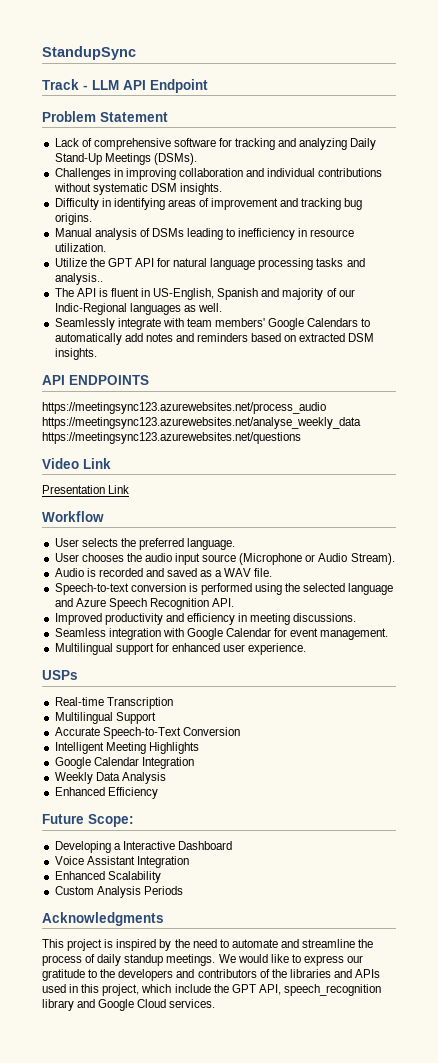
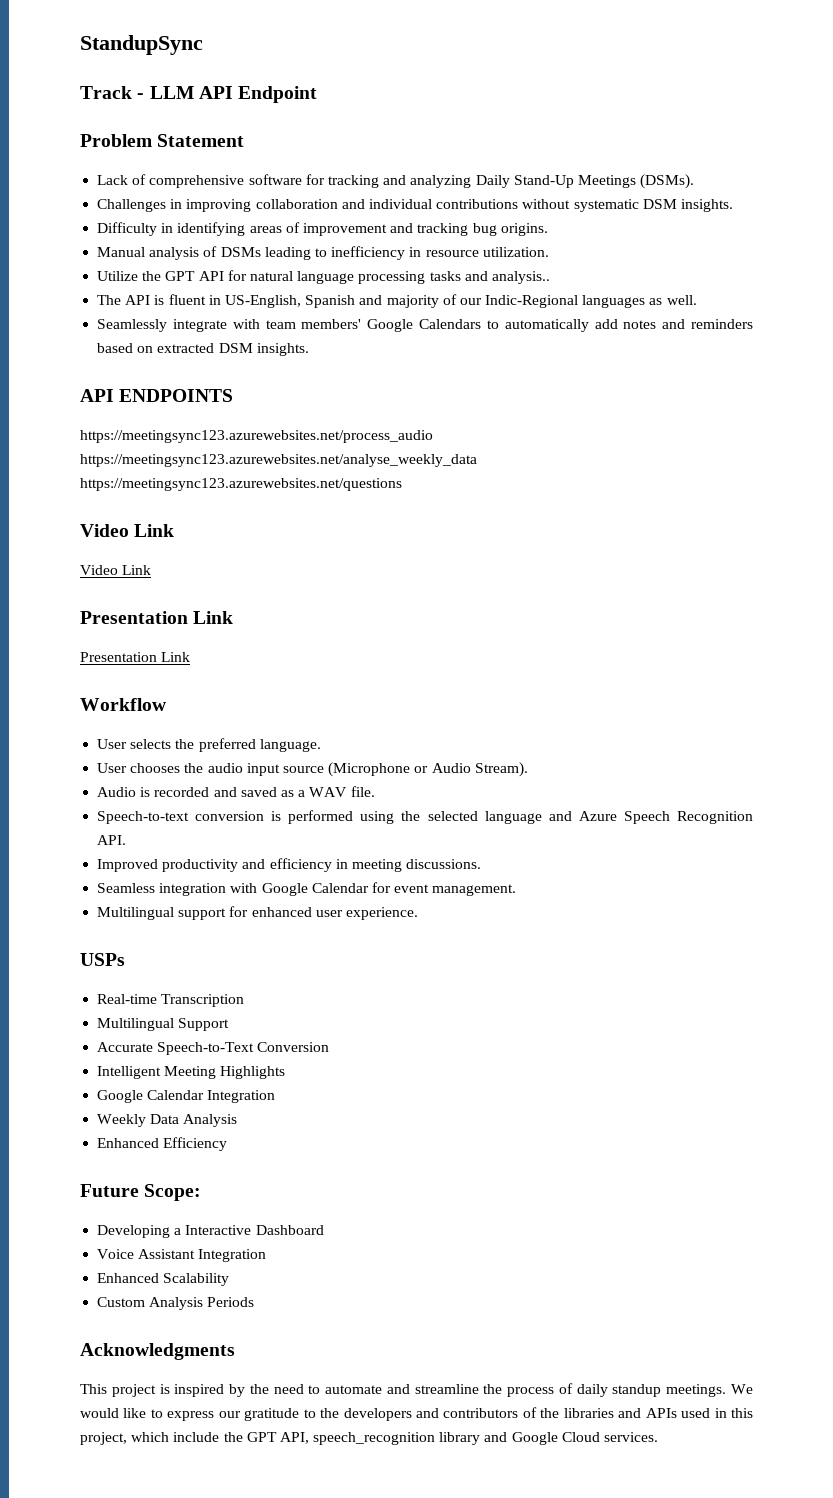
  https://meetingsync123.azurewebsites.net/process_audio https://meetingsync123.azurewebsites.net/analyse_weekly_data https://meetingsync123.azurewebsites.net/questions
  Video Link
+ Video Link
+ Presentation Link

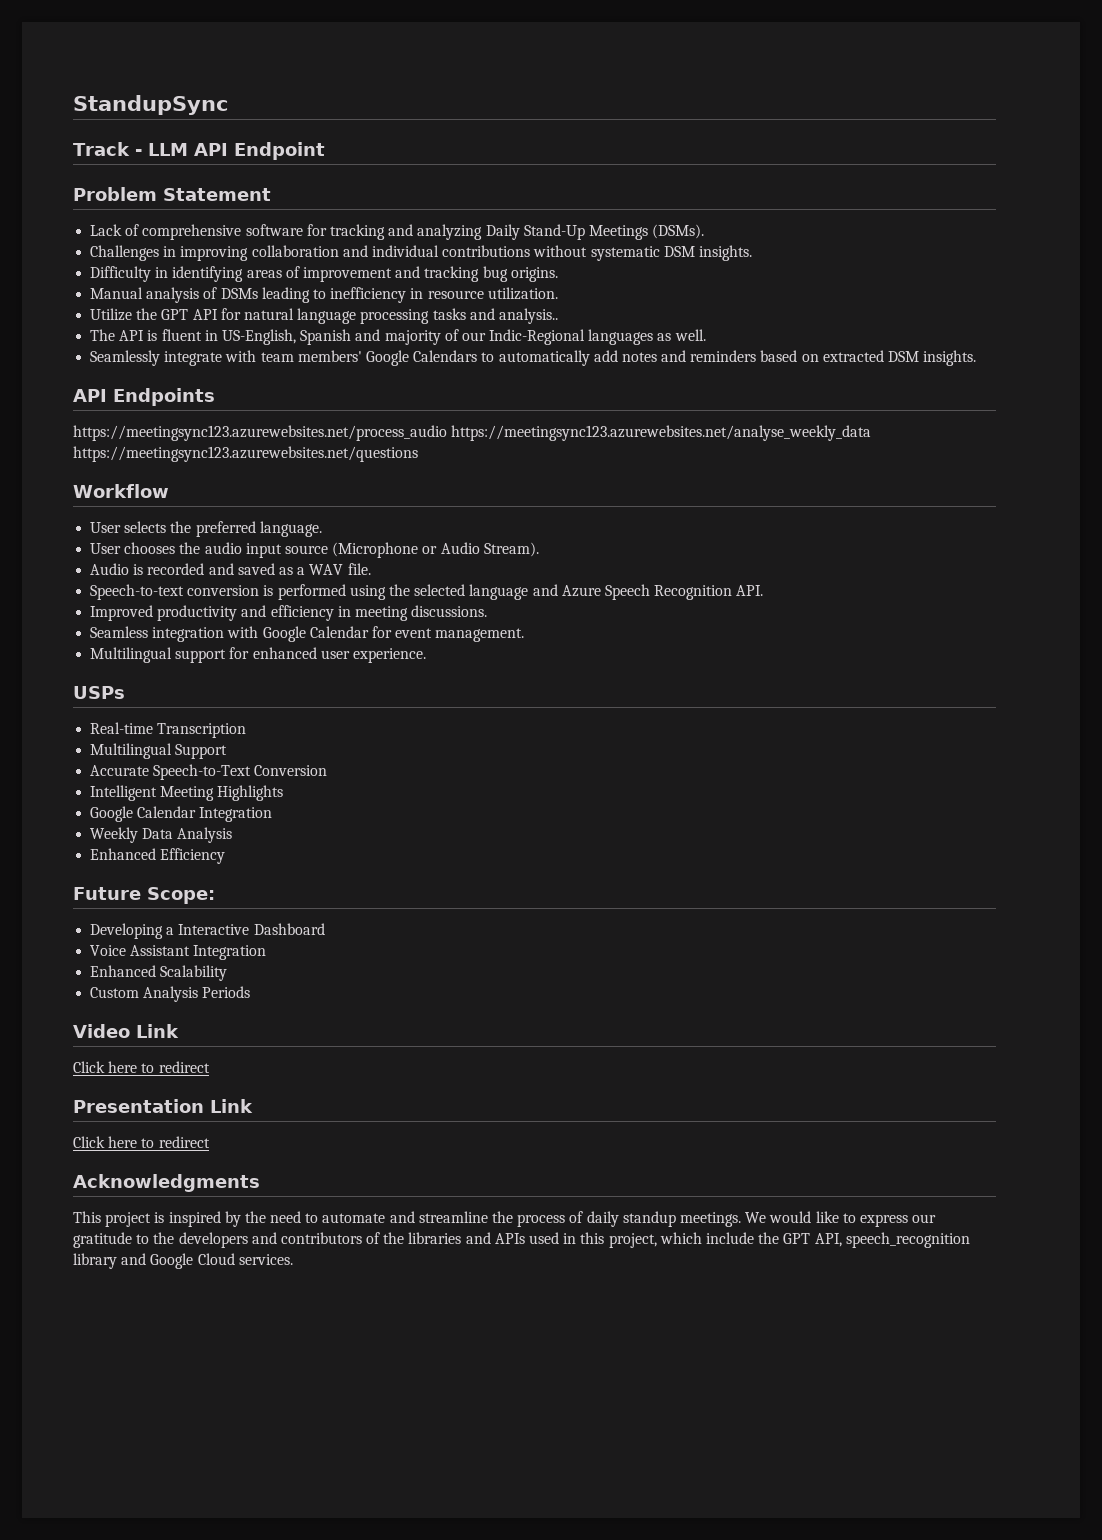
- API ENDPOINTS
+ API Endpoints
  https://meetingsync123.azurewebsites.net/process_audio https://meetingsync123.azurewebsites.net/analyse_weekly_data https://meetingsync123.azurewebsites.net/questions
- Video Link
- Video Link
- Presentation Link
- Presentation Link
+ Video Link
+ Click here to redirect
+ Presentation Link
+ Click here to redirect

